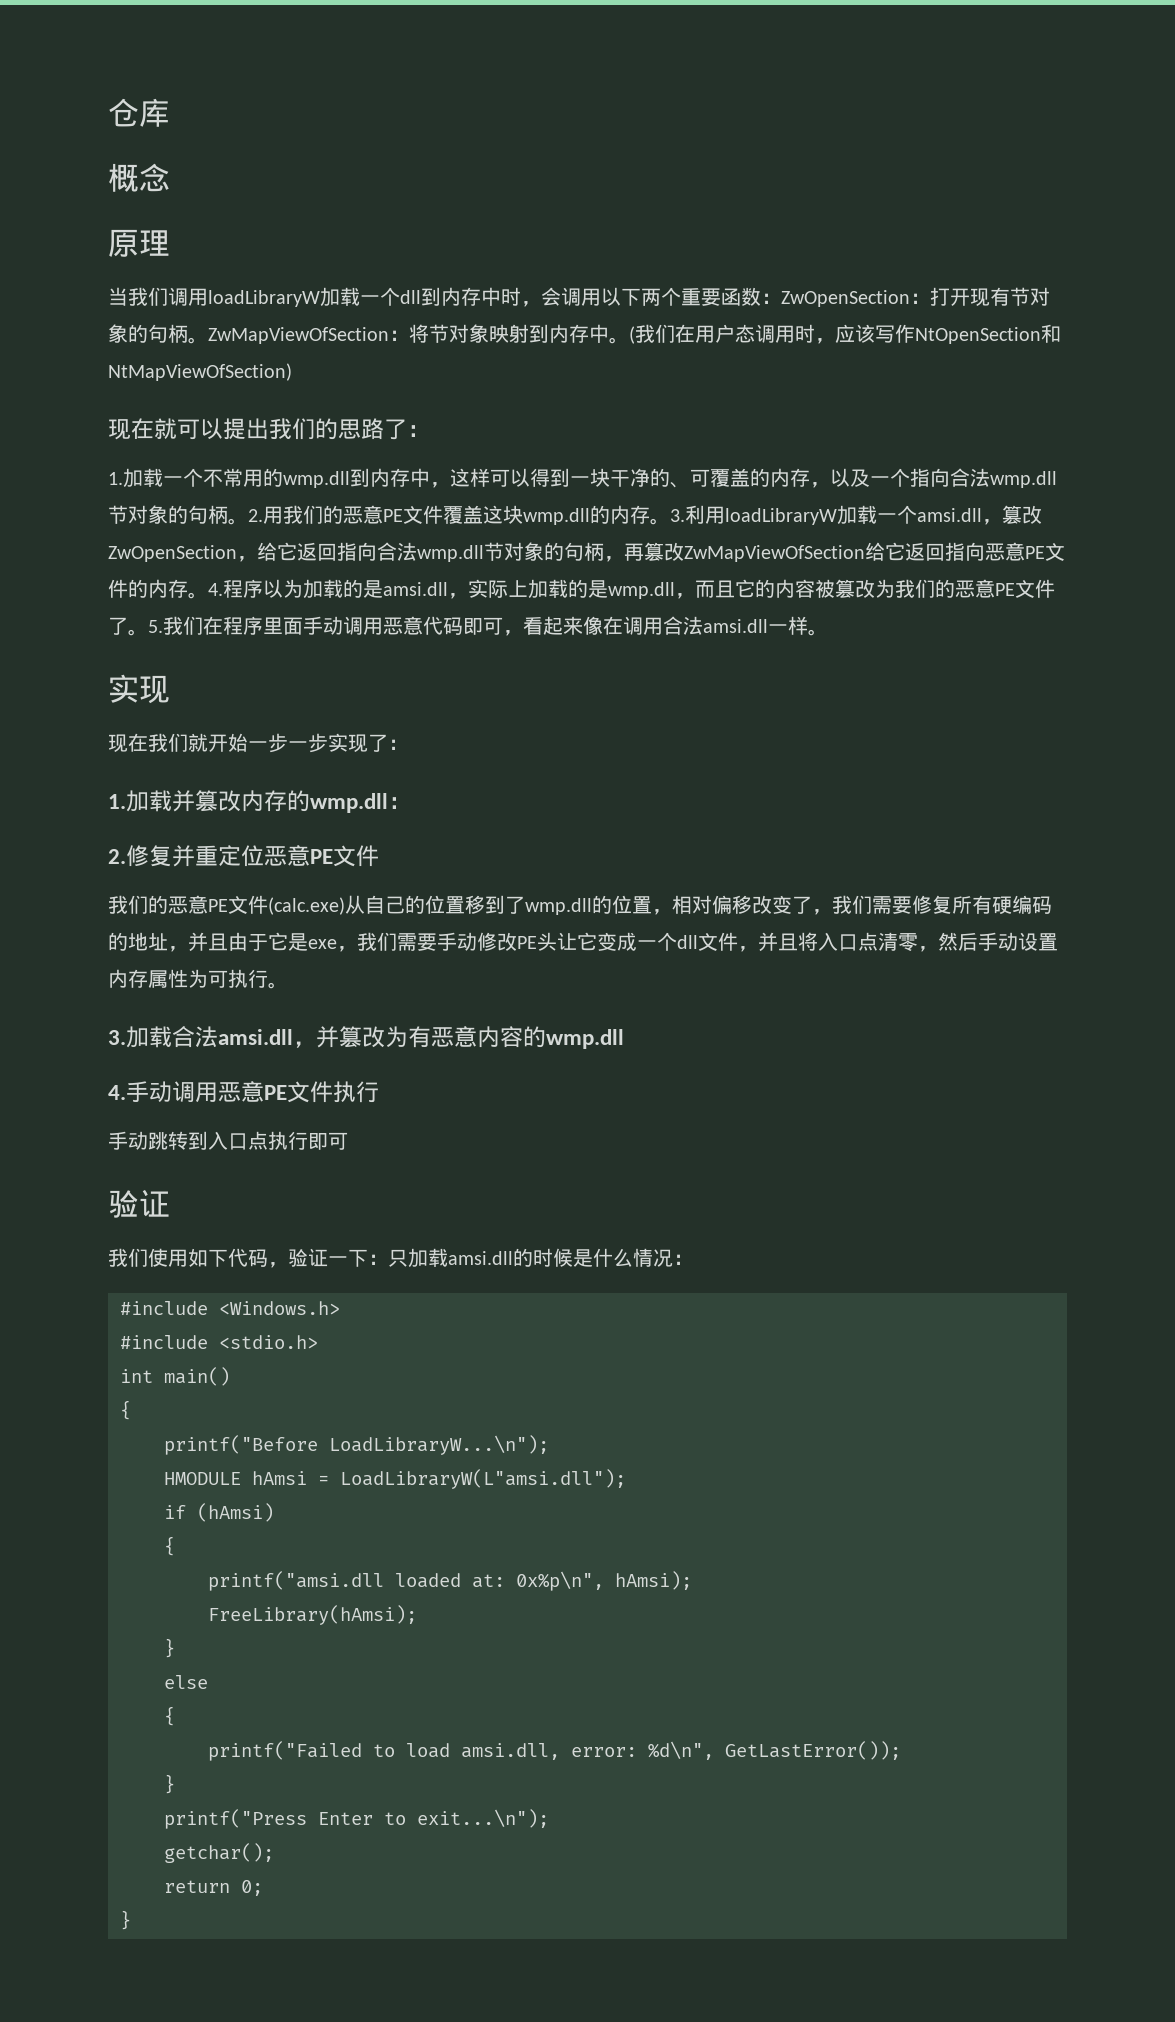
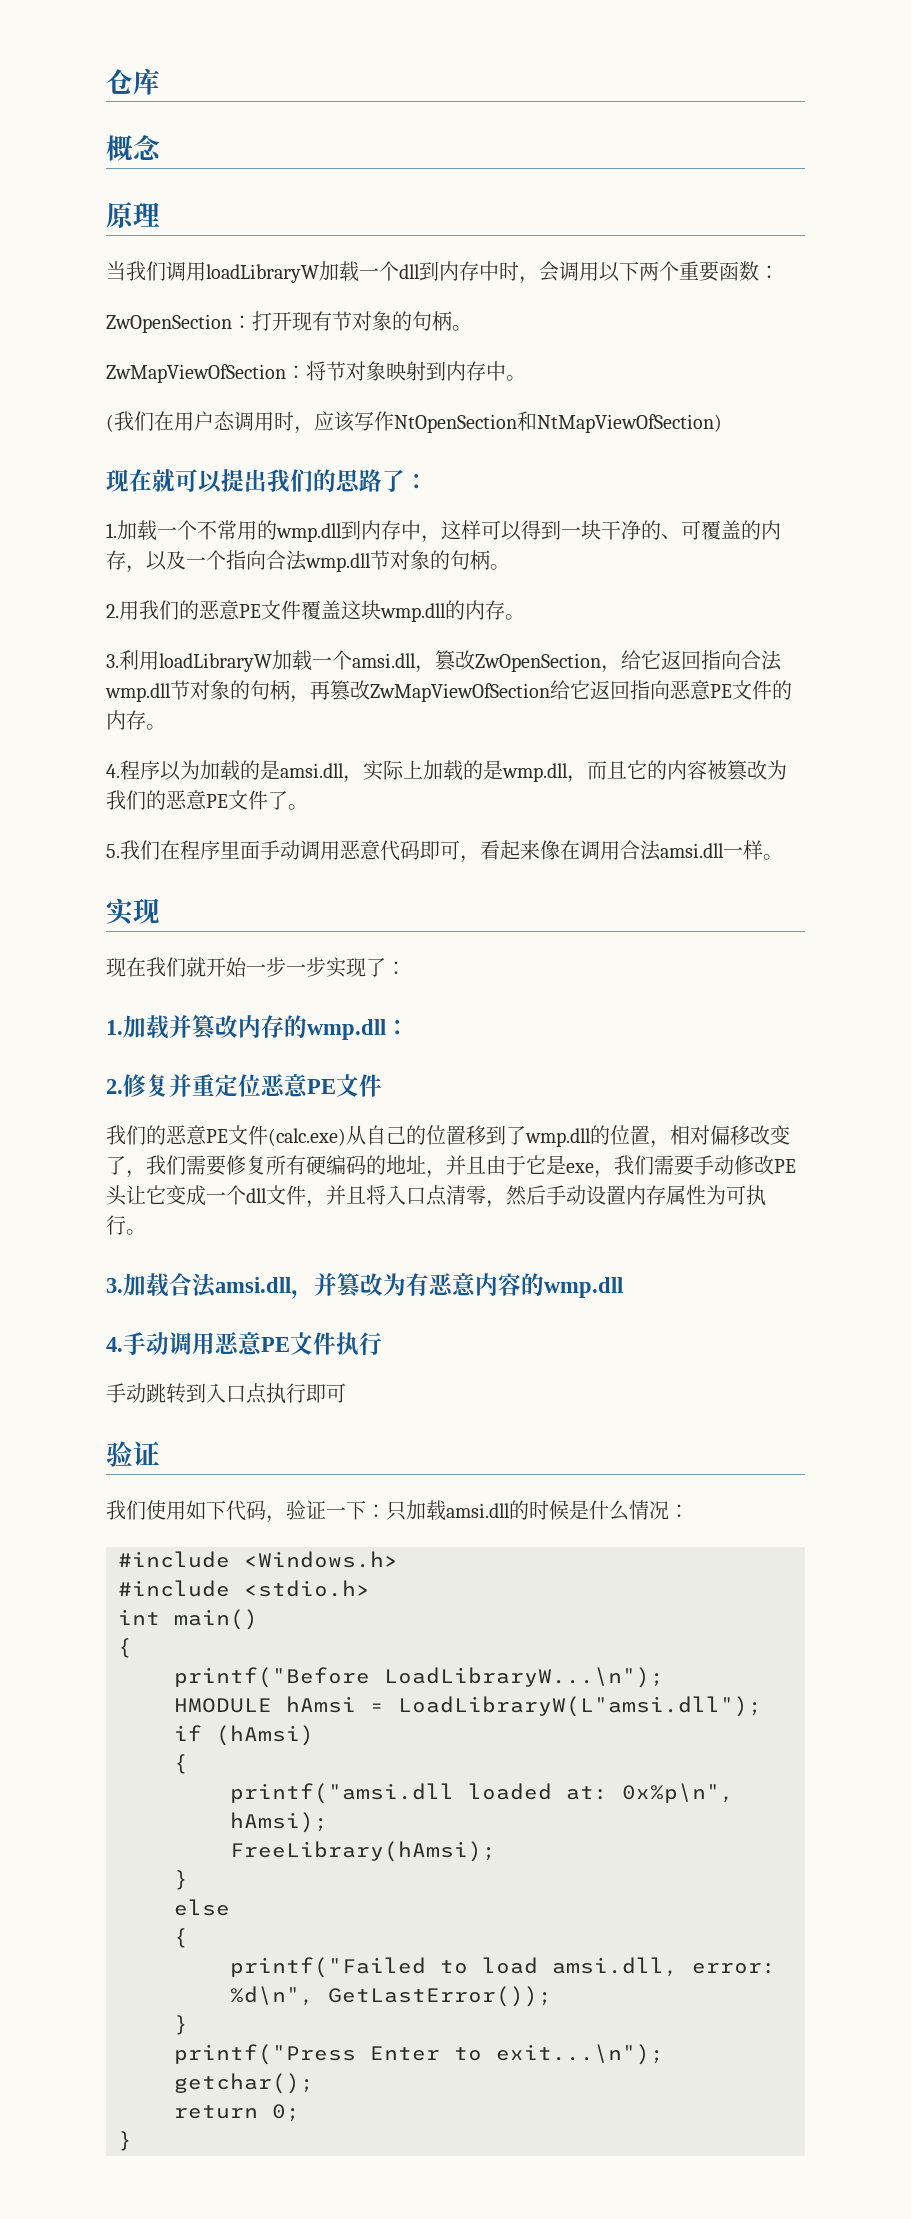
- 当我们调用loadLibraryW加载一个dll到内存中时，会调用以下两个重要函数：ZwOpenSection：打开现有节对象的句柄。ZwMapViewOfSection：将节对象映射到内存中。(我们在用户态调用时，应该写作NtOpenSection和NtMapViewOfSection)
+ 当我们调用loadLibraryW加载一个dll到内存中时，会调用以下两个重要函数：
+ ZwOpenSection：打开现有节对象的句柄。
+ ZwMapViewOfSection：将节对象映射到内存中。
+ (我们在用户态调用时，应该写作NtOpenSection和NtMapViewOfSection)
- 1.加载一个不常用的wmp.dll到内存中，这样可以得到一块干净的、可覆盖的内存，以及一个指向合法wmp.dll节对象的句柄。2.用我们的恶意PE文件覆盖这块wmp.dll的内存。3.利用loadLibraryW加载一个amsi.dll，篡改ZwOpenSection，给它返回指向合法wmp.dll节对象的句柄，再篡改ZwMapViewOfSection给它返回指向恶意PE文件的内存。4.程序以为加载的是amsi.dll，实际上加载的是wmp.dll，而且它的内容被篡改为我们的恶意PE文件了。5.我们在程序里面手动调用恶意代码即可，看起来像在调用合法amsi.dll一样。
+ 1.加载一个不常用的wmp.dll到内存中，这样可以得到一块干净的、可覆盖的内存，以及一个指向合法wmp.dll节对象的句柄。
+ 2.用我们的恶意PE文件覆盖这块wmp.dll的内存。
+ 3.利用loadLibraryW加载一个amsi.dll，篡改ZwOpenSection，给它返回指向合法wmp.dll节对象的句柄，再篡改ZwMapViewOfSection给它返回指向恶意PE文件的内存。
+ 4.程序以为加载的是amsi.dll，实际上加载的是wmp.dll，而且它的内容被篡改为我们的恶意PE文件了。
+ 5.我们在程序里面手动调用恶意代码即可，看起来像在调用合法amsi.dll一样。

